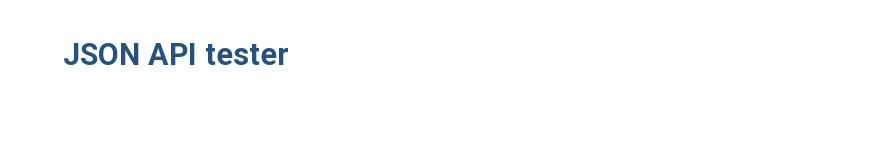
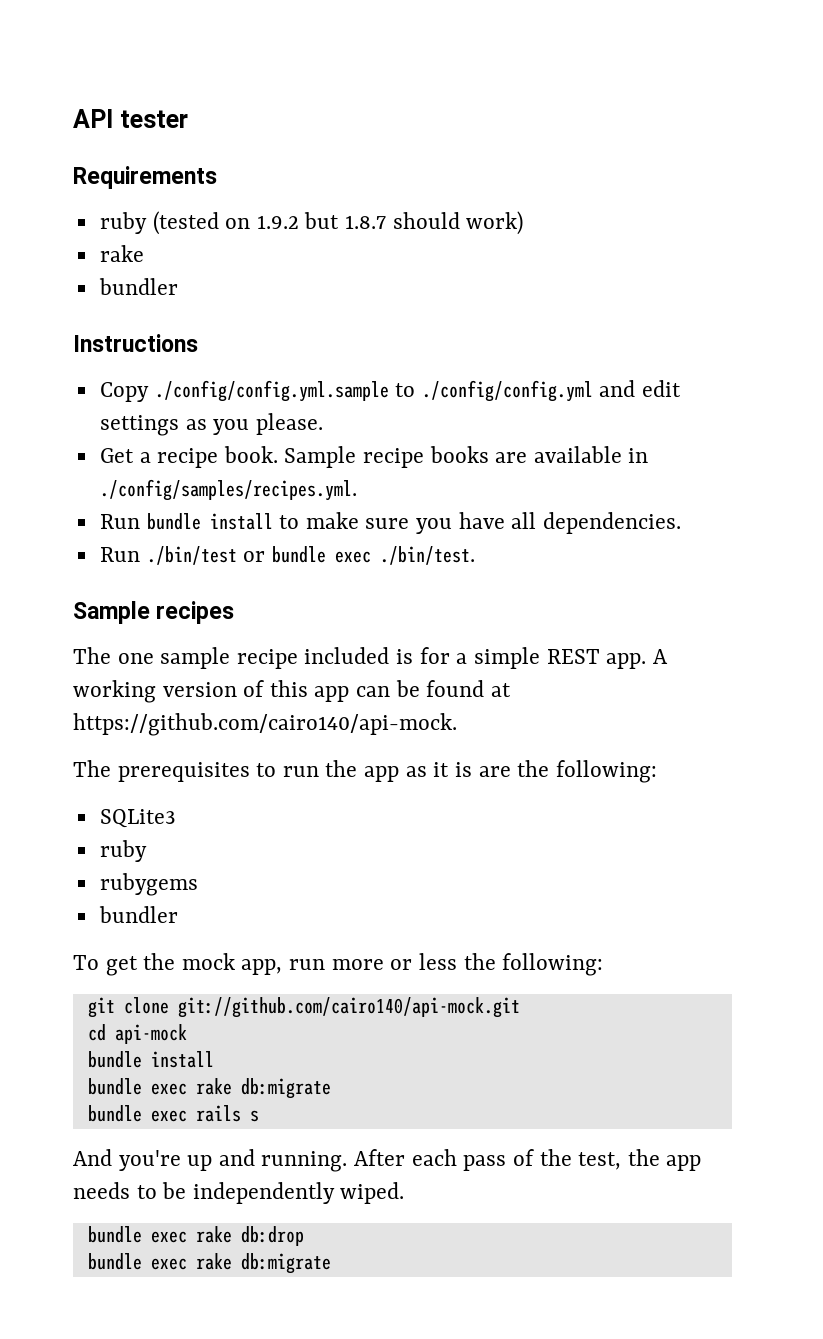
- JSON API tester
+ API tester
+ Requirements
+ ruby (tested on 1.9.2 but 1.8.7 should work)
+ rake
+ bundler
+ Instructions
+ Copy ./config/config.yml.sample to ./config/config.yml and edit settings as you please.
+ Get a recipe book. Sample recipe books are available in ./config/samples/recipes.yml.
+ Run bundle install to make sure you have all dependencies.
+ Run ./bin/test or bundle exec ./bin/test.
+ Sample recipes
+ The one sample recipe included is for a simple REST app. A working version of this app can be found at https://github.com/cairo140/api-mock.
+ The prerequisites to run the app as it is are the following:
+ SQLite3
+ ruby
+ rubygems
+ bundler
+ To get the mock app, run more or less the following:
+ git clone git://github.com/cairo140/api-mock.git
+ cd api-mock
+ bundle install
+ bundle exec rake db:migrate
+ bundle exec rails s
+ And you're up and running. After each pass of the test, the app needs to be independently wiped.
+ bundle exec rake db:drop
+ bundle exec rake db:migrate

